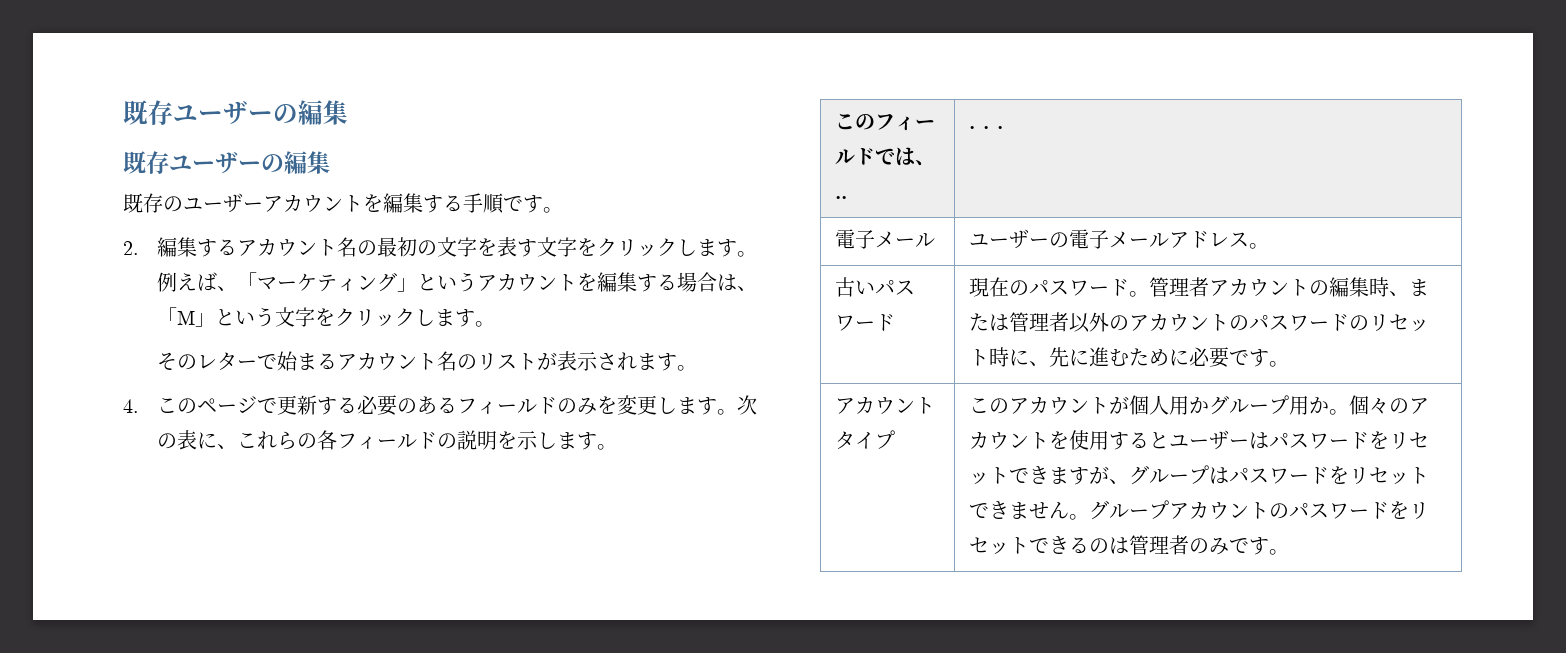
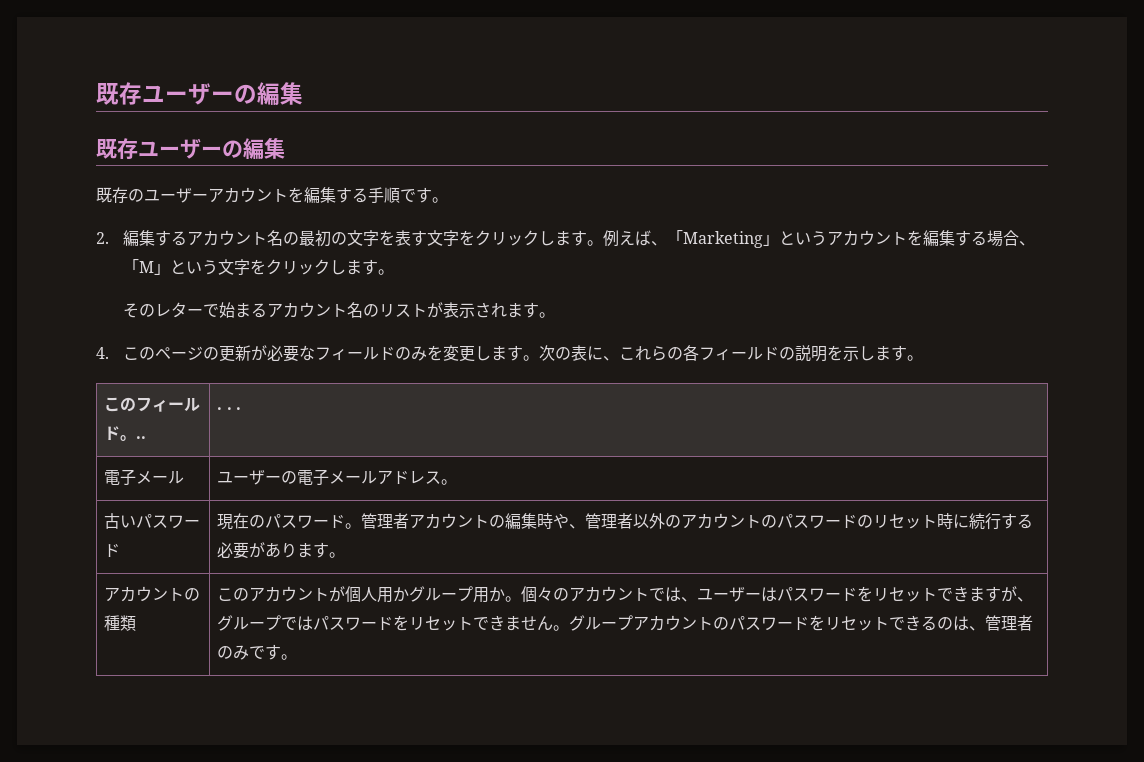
- 例えば、「マーケティング」というアカウントを編集する場合は、「M」という文字をクリックします。
+ 例えば、「Marketing」というアカウントを編集する場合、「M」という文字をクリックします。
- 4.このページで更新する必要のあるフィールドのみを変更します。
+ 4.このページの更新が必要なフィールドのみを変更します。
- このフィールドでは、.. | . . .
+ このフィールド。.. | . . .
- 古いパスワード | 現在のパスワード。管理者アカウントの編集時、または管理者以外のアカウントのパスワードのリセット時に、先に進むために必要です。
+ 古いパスワード | 現在のパスワード。管理者アカウントの編集時や、管理者以外のアカウントのパスワードのリセット時に続行する必要があります。
- アカウントタイプ
+ アカウントの種類
- 個々のアカウントを使用するとユーザーはパスワードをリセットできますが、グループはパスワードをリセットできません。
+ 個々のアカウントでは、ユーザーはパスワードをリセットできますが、グループではパスワードをリセットできません。
- グループアカウントのパスワードをリセットできるのは管理者のみです。
+ グループアカウントのパスワードをリセットできるのは、管理者のみです。

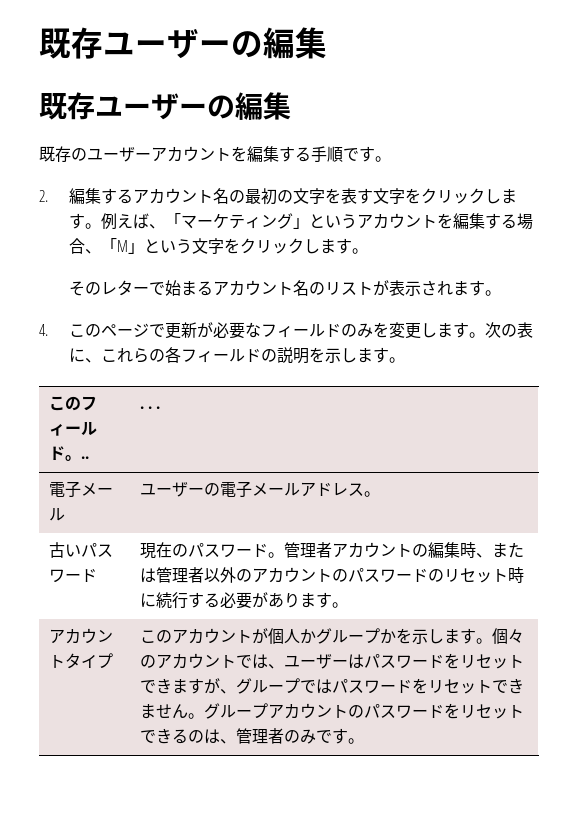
- 例えば、「Marketing」というアカウントを編集する場合、「M」という文字をクリックします。
+ 例えば、「マーケティング」というアカウントを編集する場合、「M」という文字をクリックします。
- 4.このページの更新が必要なフィールドのみを変更します。
+ 4.このページで更新が必要なフィールドのみを変更します。
- 古いパスワード | 現在のパスワード。管理者アカウントの編集時や、管理者以外のアカウントのパスワードのリセット時に続行する必要があります。
+ 古いパスワード | 現在のパスワード。管理者アカウントの編集時、または管理者以外のアカウントのパスワードのリセット時に続行する必要があります。
- アカウントの種類
+ アカウントタイプ
- このアカウントが個人用かグループ用か。
+ このアカウントが個人かグループかを示します。

